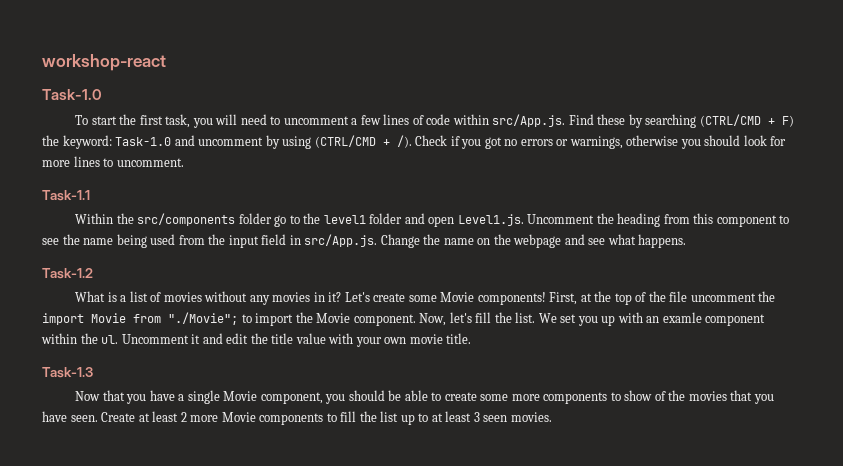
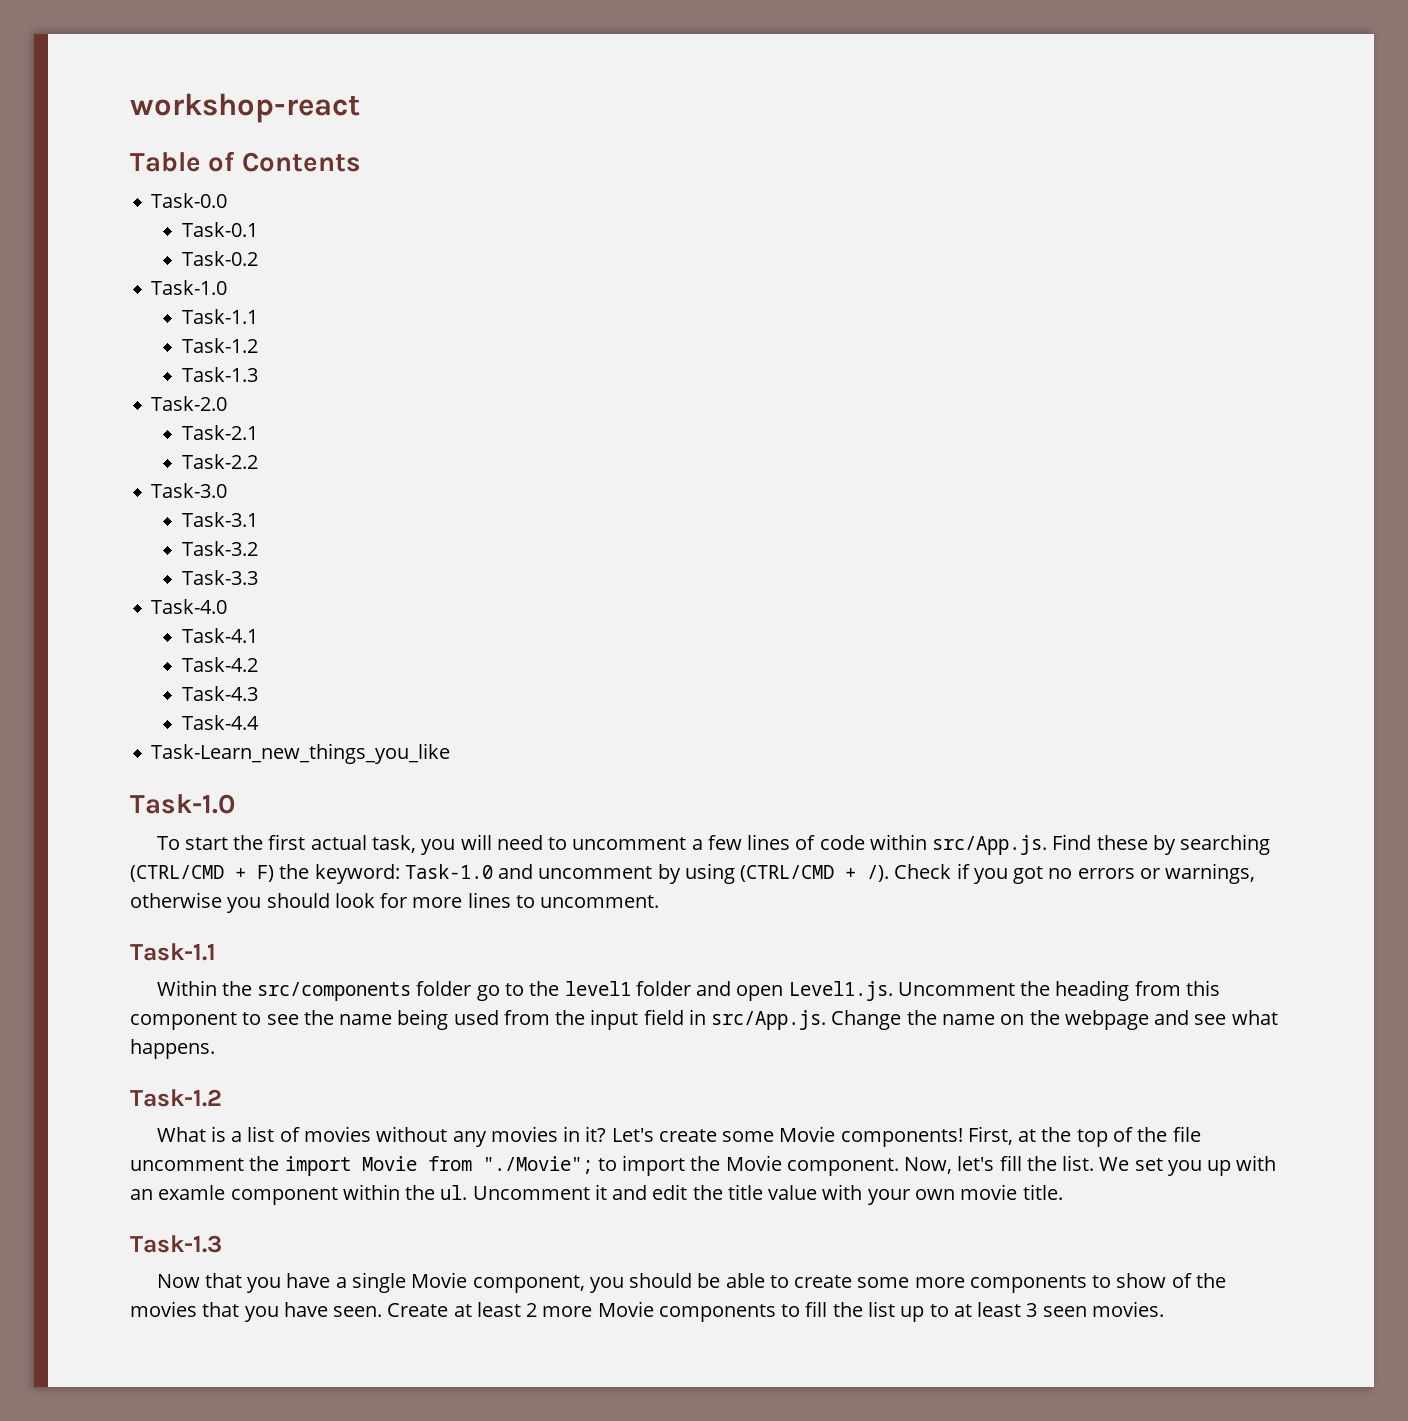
+ Table of Contents
+ Task-0.0
+ Task-0.1
+ Task-0.2
+ Task-1.0
+ Task-1.1
+ Task-1.2
+ Task-1.3
+ Task-2.0
+ Task-2.1
+ Task-2.2
+ Task-3.0
+ Task-3.1
+ Task-3.2
+ Task-3.3
+ Task-4.0
+ Task-4.1
+ Task-4.2
+ Task-4.3
+ Task-4.4
+ Task-Learn_new_things_you_like
- To start the first task, you will need to uncomment a few lines of code within src/App.js. Find these by searching (CTRL/CMD + F) the keyword: Task-1.0 and uncomment by using (CTRL/CMD + /).
+ To start the first actual task, you will need to uncomment a few lines of code within src/App.js. Find these by searching (CTRL/CMD + F) the keyword: Task-1.0 and uncomment by using (CTRL/CMD + /).

